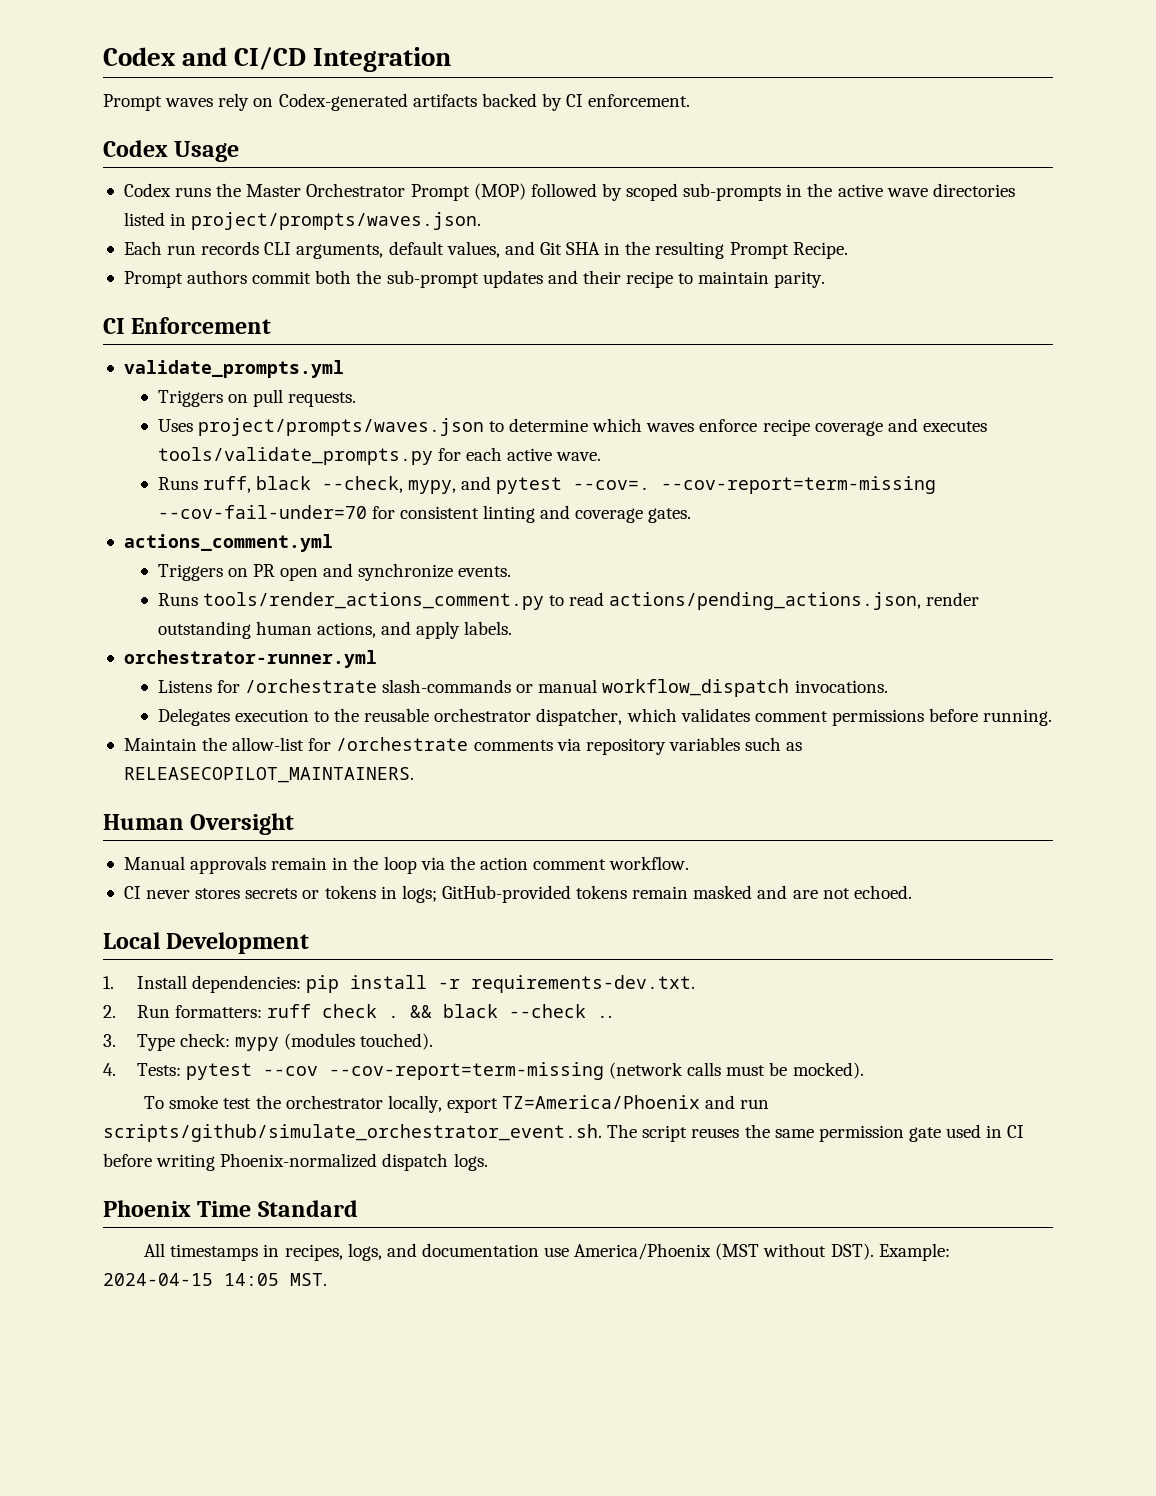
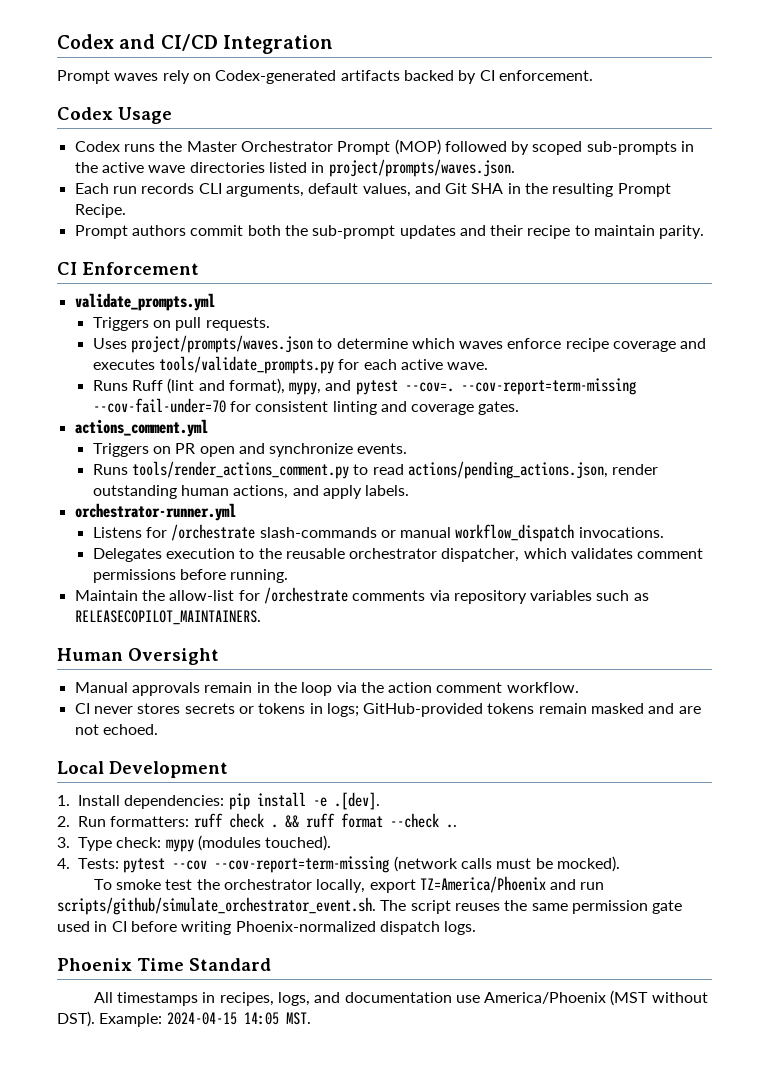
- Runs ruff, black --check, mypy, and pytest --cov=.
+ Runs Ruff (lint and format), mypy, and pytest --cov=.
- 1. Install dependencies: pip install -r requirements-dev.txt.
+ 1. Install dependencies: pip install -e .[dev].
- && black --check ..
+ && ruff format --check ..

